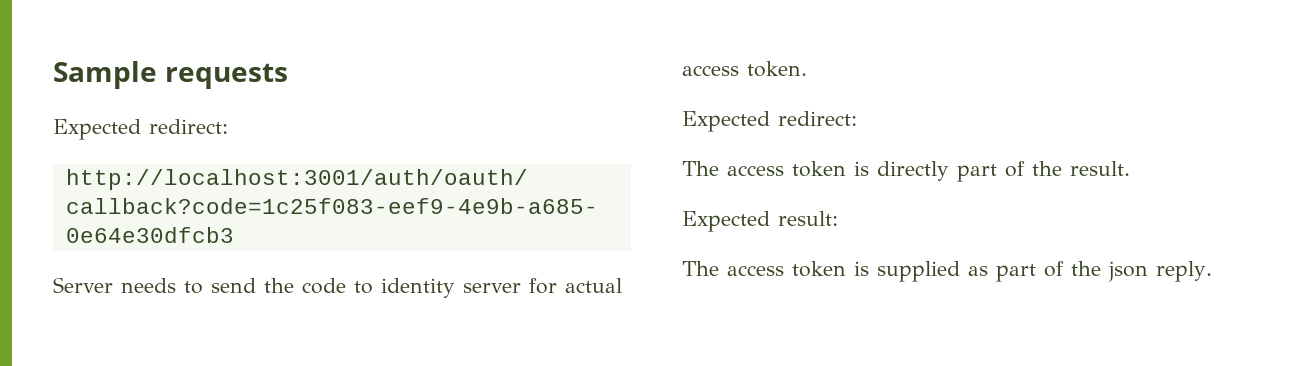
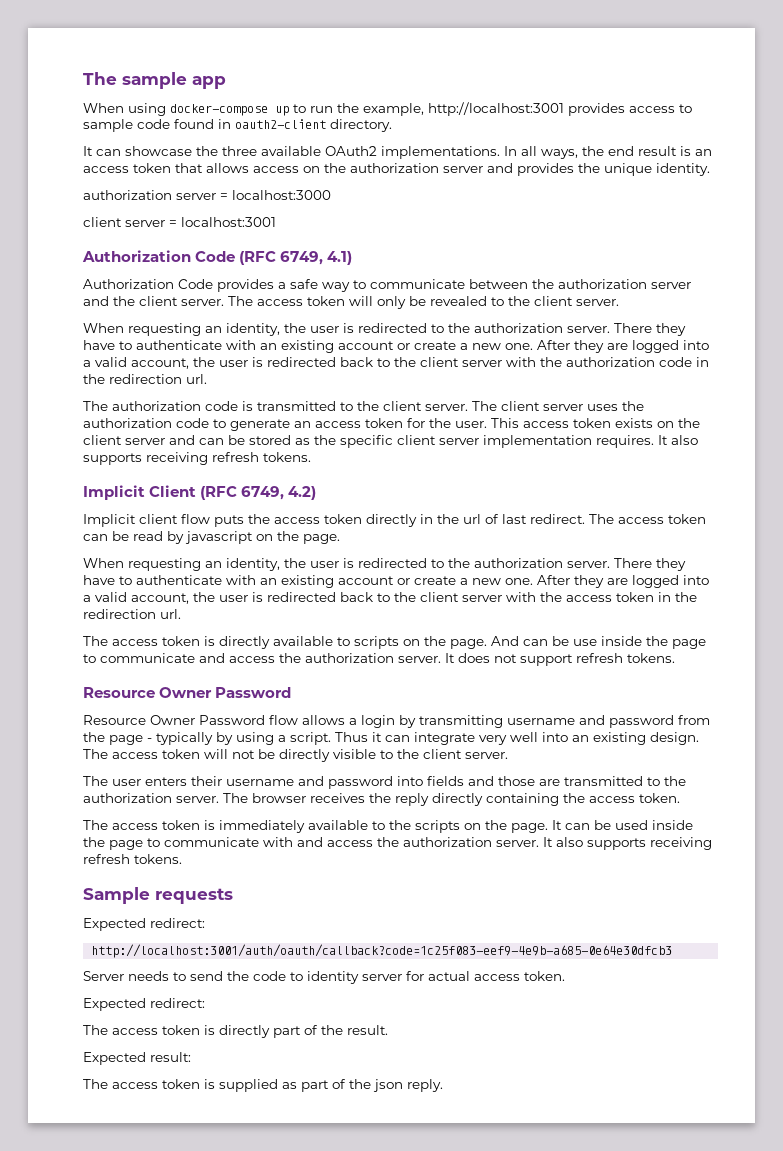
+ The sample app
+ When using docker-compose up to run the example, http://localhost:3001 provides access to sample code found in oauth2-client directory.
+ It can showcase the three available OAuth2 implementations. In all ways, the end result is an access token that allows access on the authorization server and provides the unique identity.
+ authorization server = localhost:3000
+ client server = localhost:3001
+ Authorization Code (RFC 6749, 4.1)
+ Authorization Code provides a safe way to communicate between the authorization server and the client server. The access token will only be revealed to the client server.
+ When requesting an identity, the user is redirected to the authorization server. There they have to authenticate with an existing account or create a new one. After they are logged into a valid account, the user is redirected back to the client server with the authorization code in the redirection url.
+ The authorization code is transmitted to the client server. The client server uses the authorization code to generate an access token for the user. This access token exists on the client server and can be stored as the specific client server implementation requires. It also supports receiving refresh tokens.
+ Implicit Client (RFC 6749, 4.2)
+ Implicit client flow puts the access token directly in the url of last redirect. The access token can be read by javascript on the page.
+ When requesting an identity, the user is redirected to the authorization server. There they have to authenticate with an existing account or create a new one. After they are logged into a valid account, the user is redirected back to the client server with the access token in the redirection url.
+ The access token is directly available to scripts on the page. And can be use inside the page to communicate and access the authorization server. It does not support refresh tokens.
+ Resource Owner Password
+ Resource Owner Password flow allows a login by transmitting username and password from the page - typically by using a script. Thus it can integrate very well into an existing design. The access token will not be directly visible to the client server.
+ The user enters their username and password into fields and those are transmitted to the authorization server. The browser receives the reply directly containing the access token.
+ The access token is immediately available to the scripts on the page. It can be used inside the page to communicate with and access the authorization server. It also supports receiving refresh tokens.

